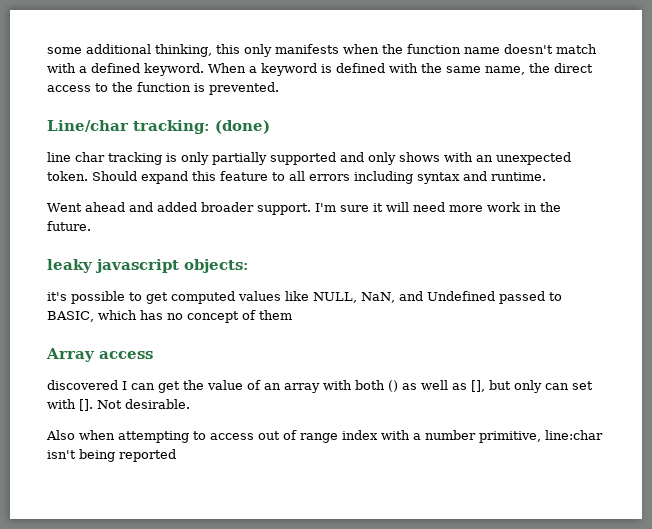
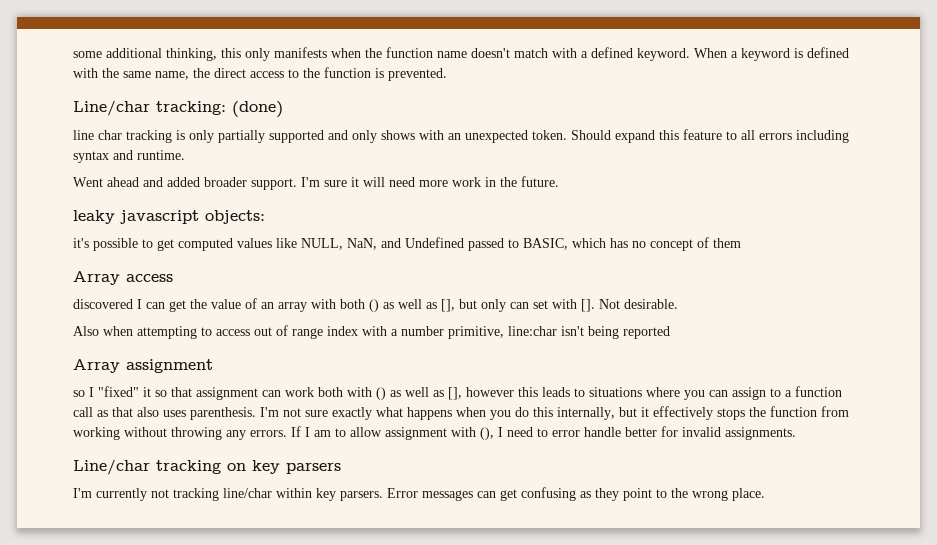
+ Array assignment
+ so I "fixed" it so that assignment can work both with () as well as [], however this leads to situations where you can assign to a function call as that also uses parenthesis. I'm not sure exactly what happens when you do this internally, but it effectively stops the function from working without throwing any errors. If I am to allow assignment with (), I need to error handle better for invalid assignments.
+ Line/char tracking on key parsers
+ I'm currently not tracking line/char within key parsers. Error messages can get confusing as they point to the wrong place.

